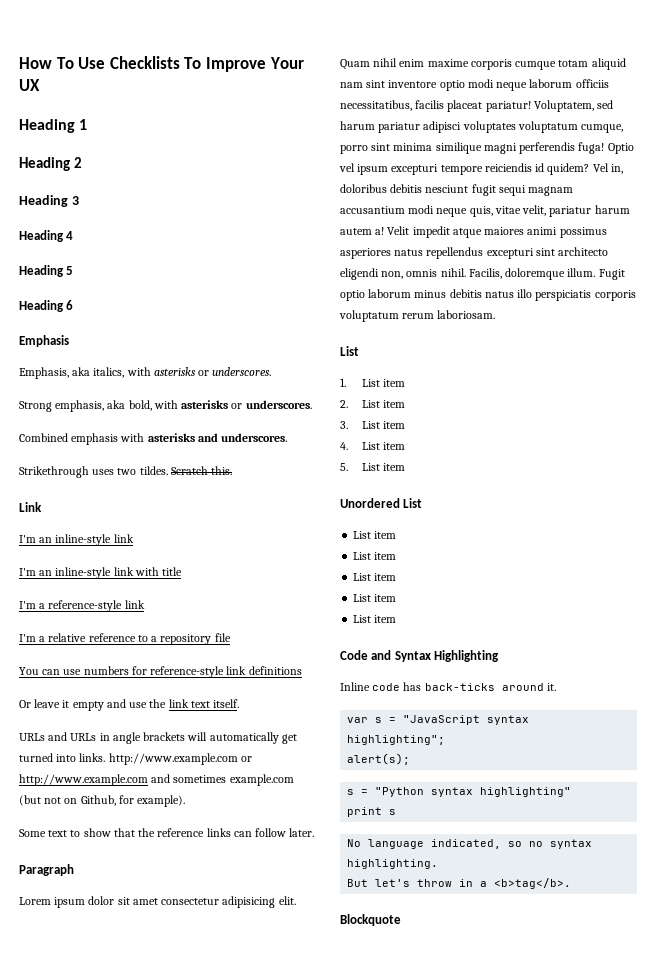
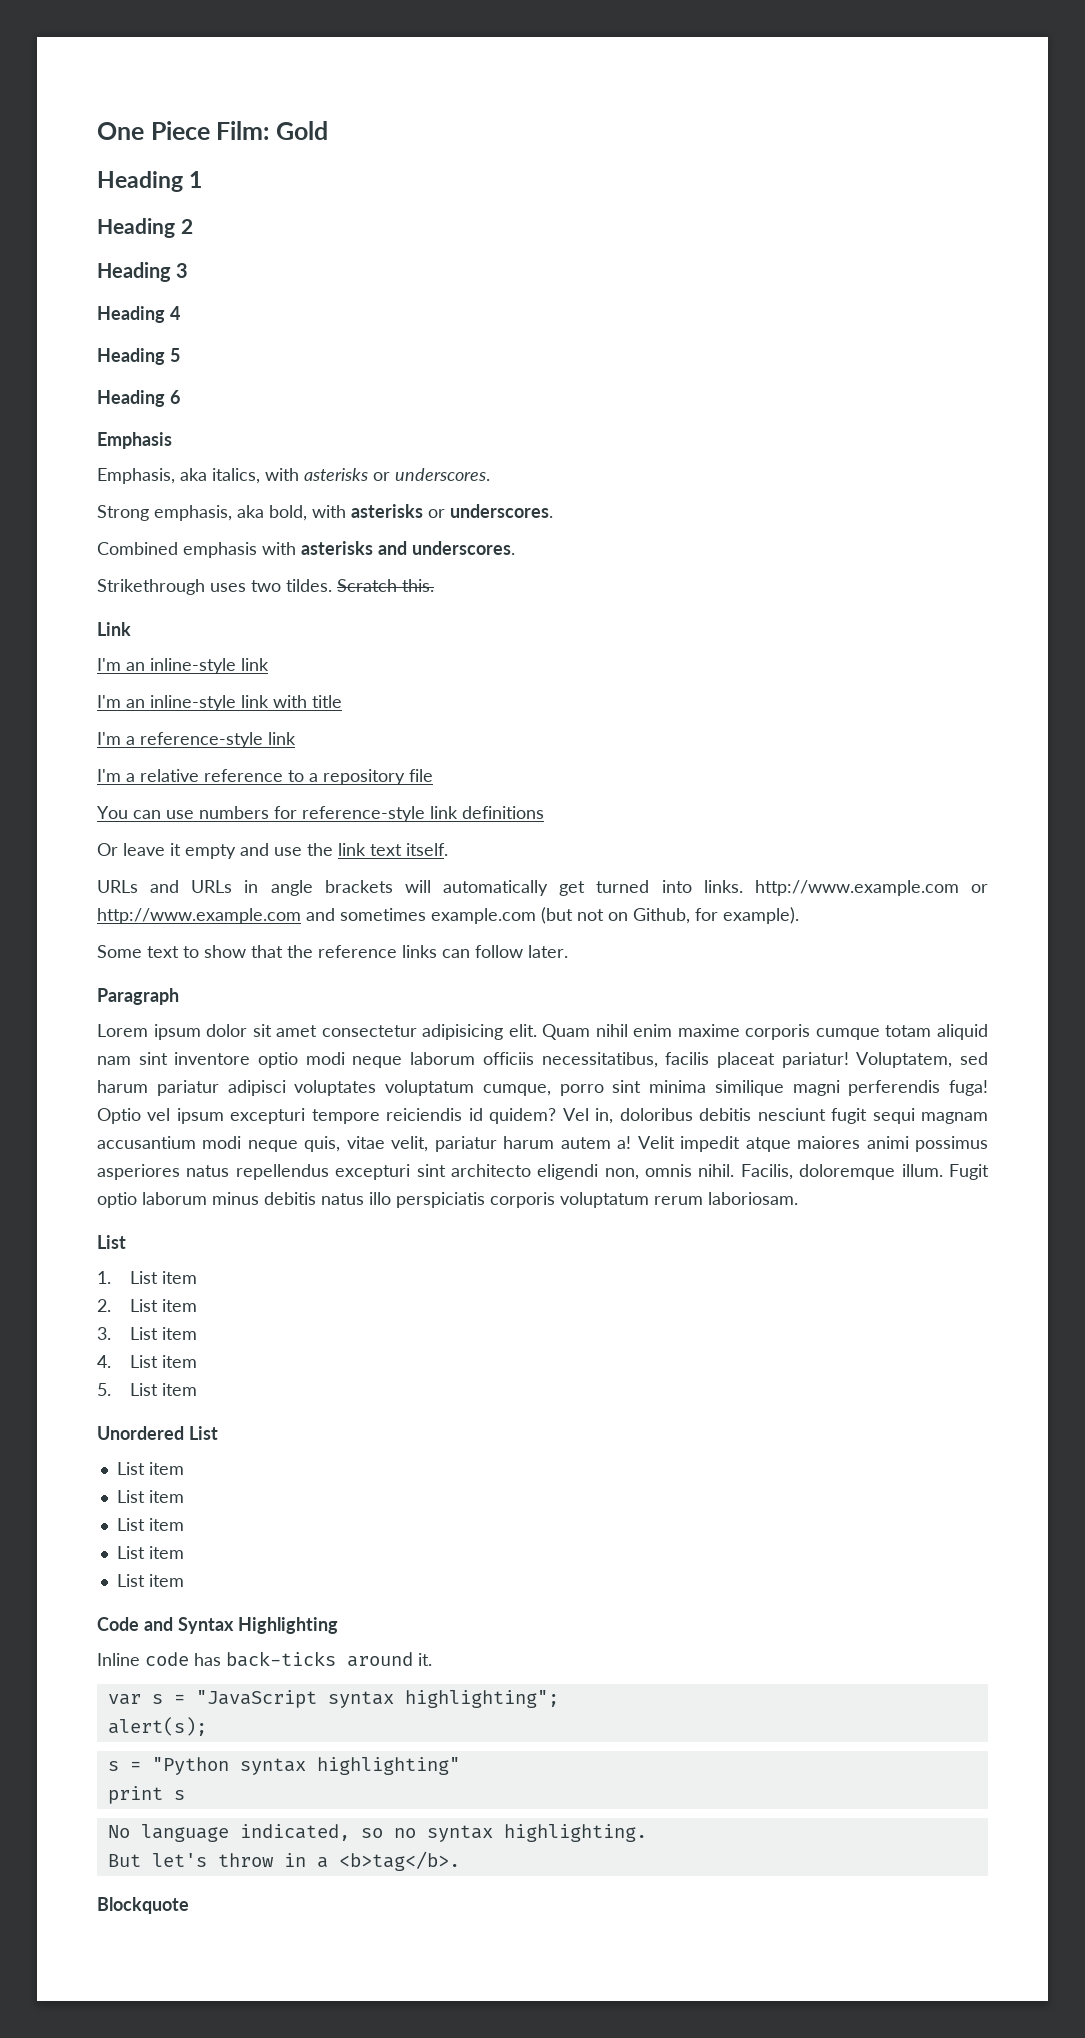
- How To Use Checklists To Improve Your UX
+ One Piece Film: Gold

